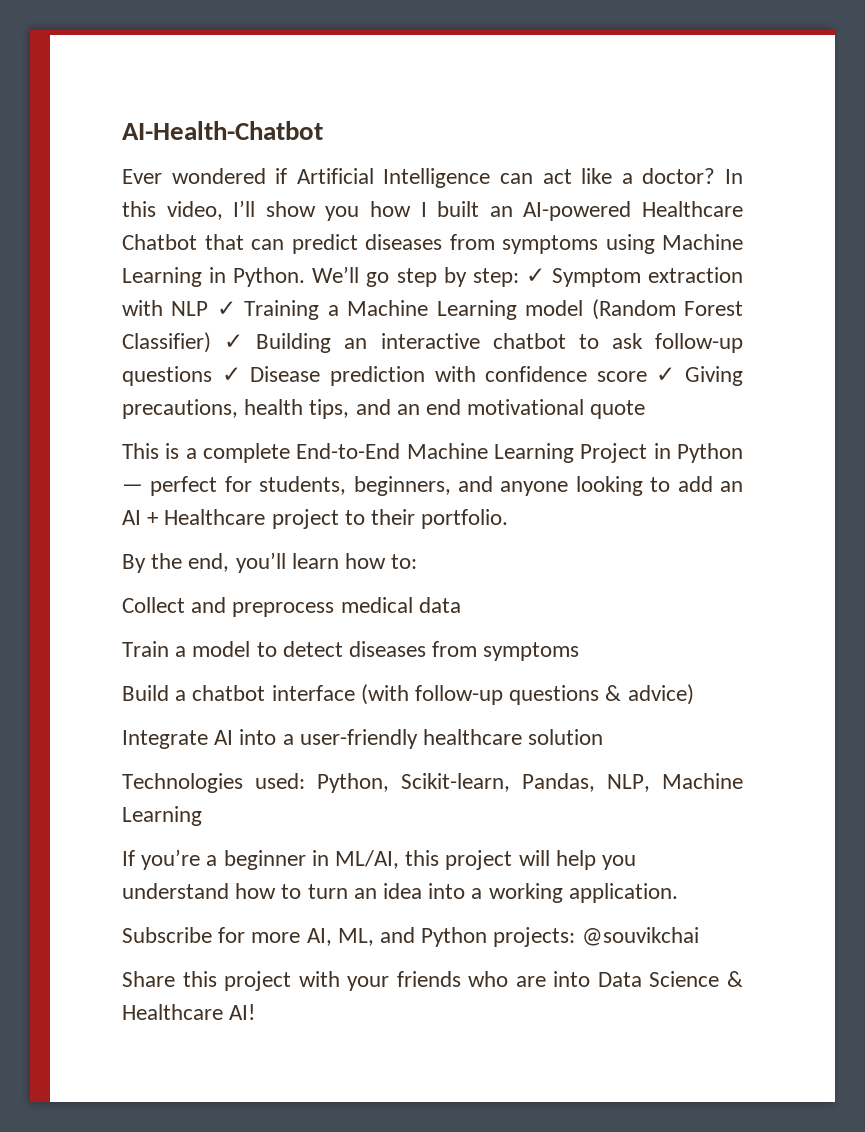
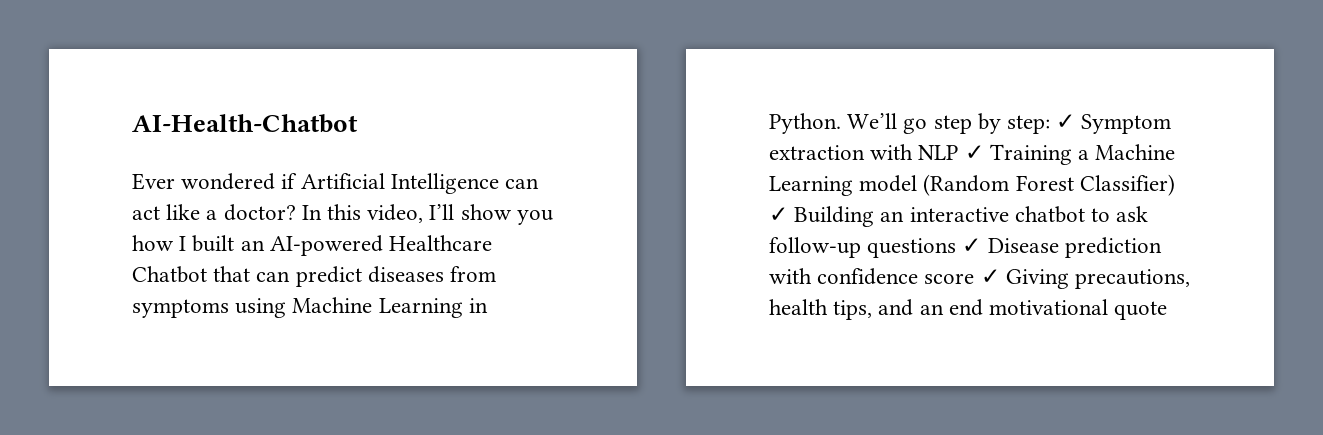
- This is a complete End-to-End Machine Learning Project in Python — perfect for students, beginners, and anyone looking to add an AI + Healthcare project to their portfolio.
- By the end, you’ll learn how to:
- Collect and preprocess medical data
- Train a model to detect diseases from symptoms
- Build a chatbot interface (with follow-up questions & advice)
- Integrate AI into a user-friendly healthcare solution
- Technologies used: Python, Scikit-learn, Pandas, NLP, Machine Learning
- If you’re a beginner in ML/AI, this project will help you understand how to turn an idea into a working application.
- Subscribe for more AI, ML, and Python projects: @souvikchai
- Share this project with your friends who are into Data Science & Healthcare AI!

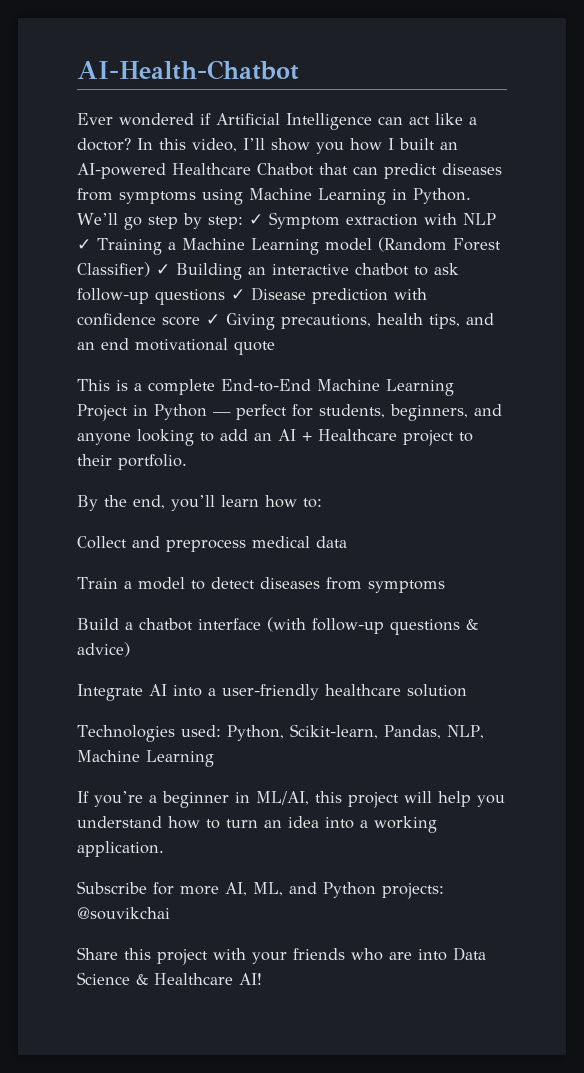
+ This is a complete End-to-End Machine Learning Project in Python — perfect for students, beginners, and anyone looking to add an AI + Healthcare project to their portfolio.
+ By the end, you’ll learn how to:
+ Collect and preprocess medical data
+ Train a model to detect diseases from symptoms
+ Build a chatbot interface (with follow-up questions & advice)
+ Integrate AI into a user-friendly healthcare solution
+ Technologies used: Python, Scikit-learn, Pandas, NLP, Machine Learning
+ If you’re a beginner in ML/AI, this project will help you understand how to turn an idea into a working application.
+ Subscribe for more AI, ML, and Python projects: @souvikchai
+ Share this project with your friends who are into Data Science & Healthcare AI!

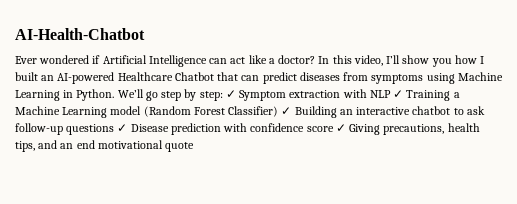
- This is a complete End-to-End Machine Learning Project in Python — perfect for students, beginners, and anyone looking to add an AI + Healthcare project to their portfolio.
- By the end, you’ll learn how to:
- Collect and preprocess medical data
- Train a model to detect diseases from symptoms
- Build a chatbot interface (with follow-up questions & advice)
- Integrate AI into a user-friendly healthcare solution
- Technologies used: Python, Scikit-learn, Pandas, NLP, Machine Learning
- If you’re a beginner in ML/AI, this project will help you understand how to turn an idea into a working application.
- Subscribe for more AI, ML, and Python projects: @souvikchai
- Share this project with your friends who are into Data Science & Healthcare AI!

